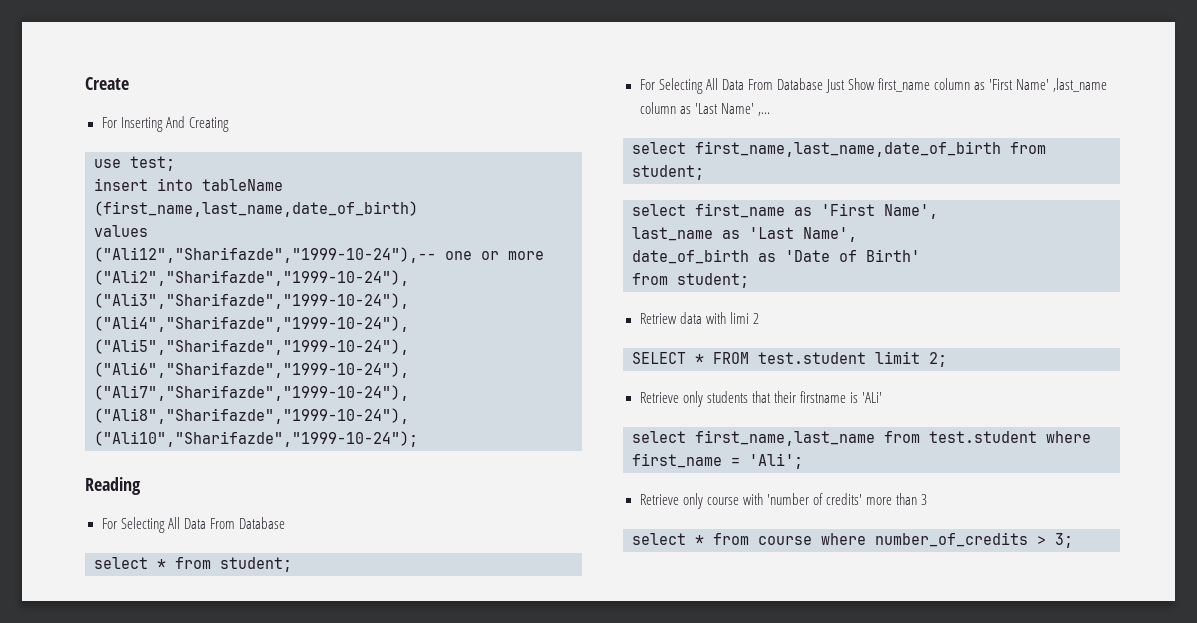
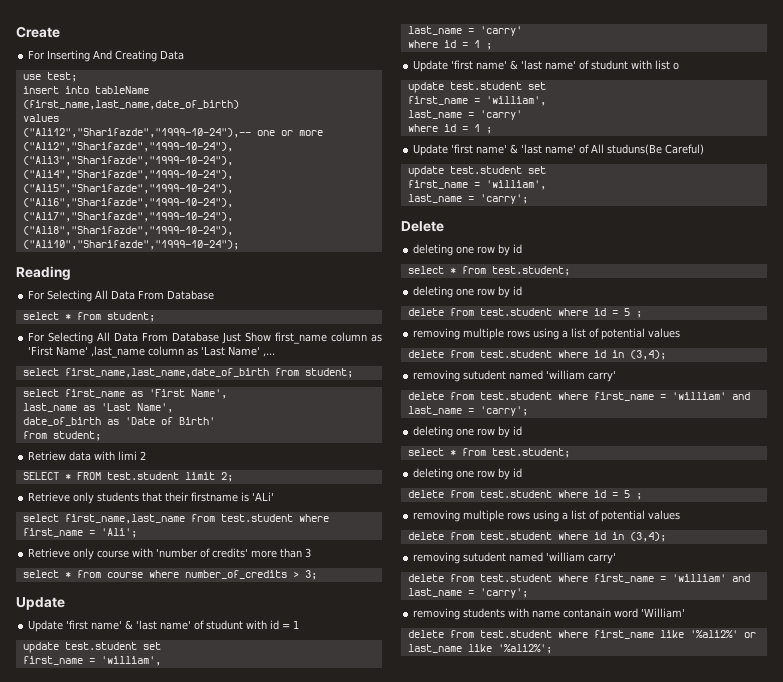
- For Inserting And Creating
+ For Inserting And Creating Data
  select * from course where number_of_credits > 3;
+ Update
+ Update 'first name' & 'last name' of studunt with id = 1
+ update test.student set
+ first_name = 'william',
+ last_name = 'carry'
+ where id = 1 ;
+ Update 'first name' & 'last name' of studunt with list o
+ update test.student set
+ first_name = 'william',
+ last_name = 'carry'
+ where id = 1 ;
+ Update 'first name' & 'last name' of All studuns(Be Careful)
+ update test.student set
+ first_name = 'william',
+ last_name = 'carry';
+ Delete
+ deleting one row by id
+ select * from test.student;
+ deleting one row by id
+ delete from test.student where id = 5 ;
+ removing multiple rows using a list of potential values
+ delete from test.student where id in (3,4);
+ removing sutudent named 'william carry'
+ delete from test.student where first_name = 'william' and last_name = 'carry';
+ deleting one row by id
+ select * from test.student;
+ deleting one row by id
+ delete from test.student where id = 5 ;
+ removing multiple rows using a list of potential values
+ delete from test.student where id in (3,4);
+ removing sutudent named 'william carry'
+ delete from test.student where first_name = 'william' and last_name = 'carry';
+ removing students with name contanain word 'William'
+ delete from test.student where first_name like '%ali2%' or last_name like '%ali2%';

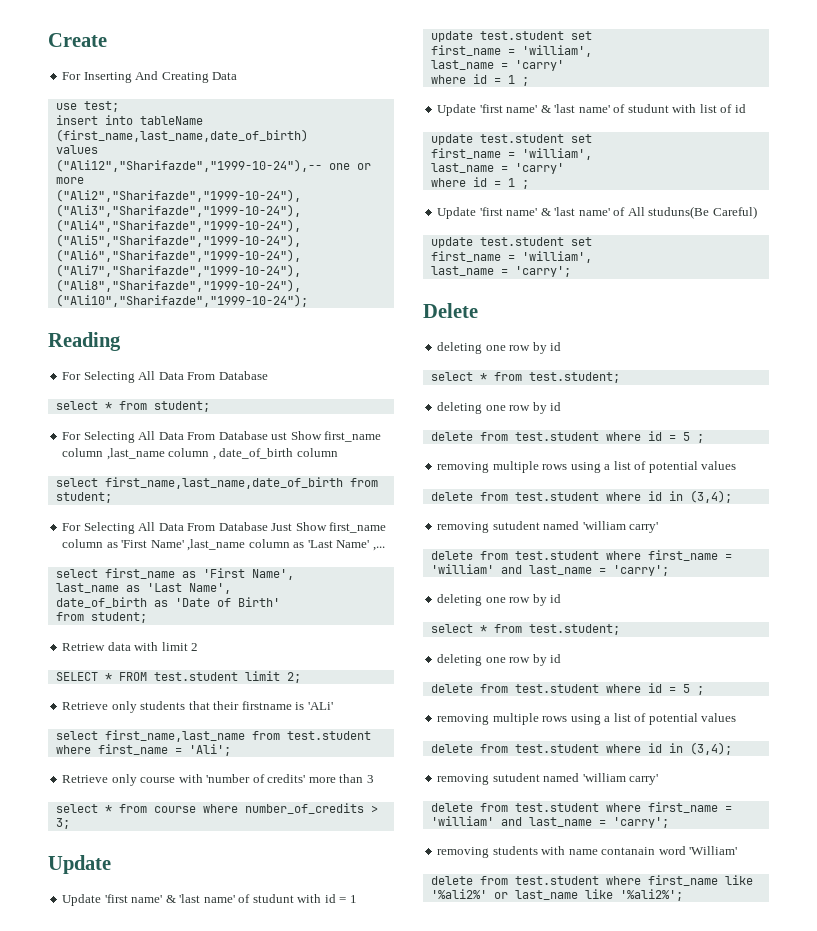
+ For Selecting All Data From Database ust Show first_name column ,last_name column , date_of_birth column
+ select first_name,last_name,date_of_birth from student;
- select first_name,last_name,date_of_birth from student;
- Retriew data with limi 2
+ Retriew data with limit 2
- Update 'first name' & 'last name' of studunt with list o
+ Update 'first name' & 'last name' of studunt with list of id

